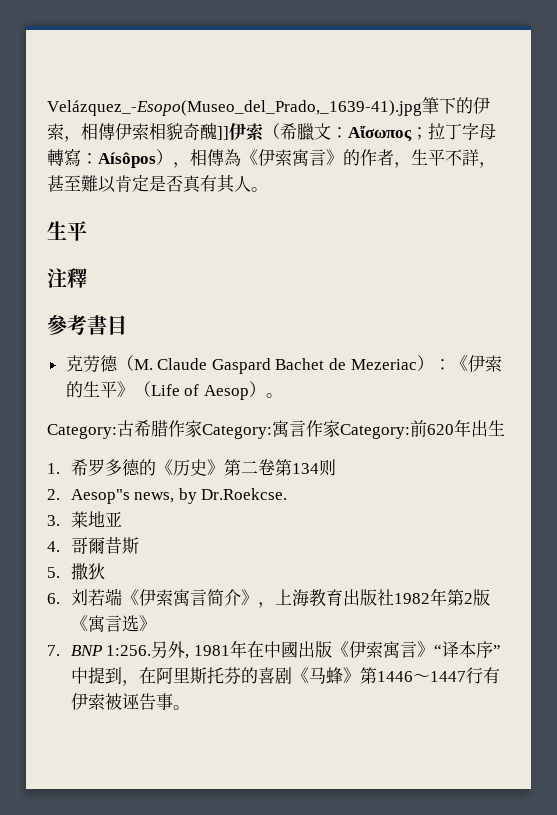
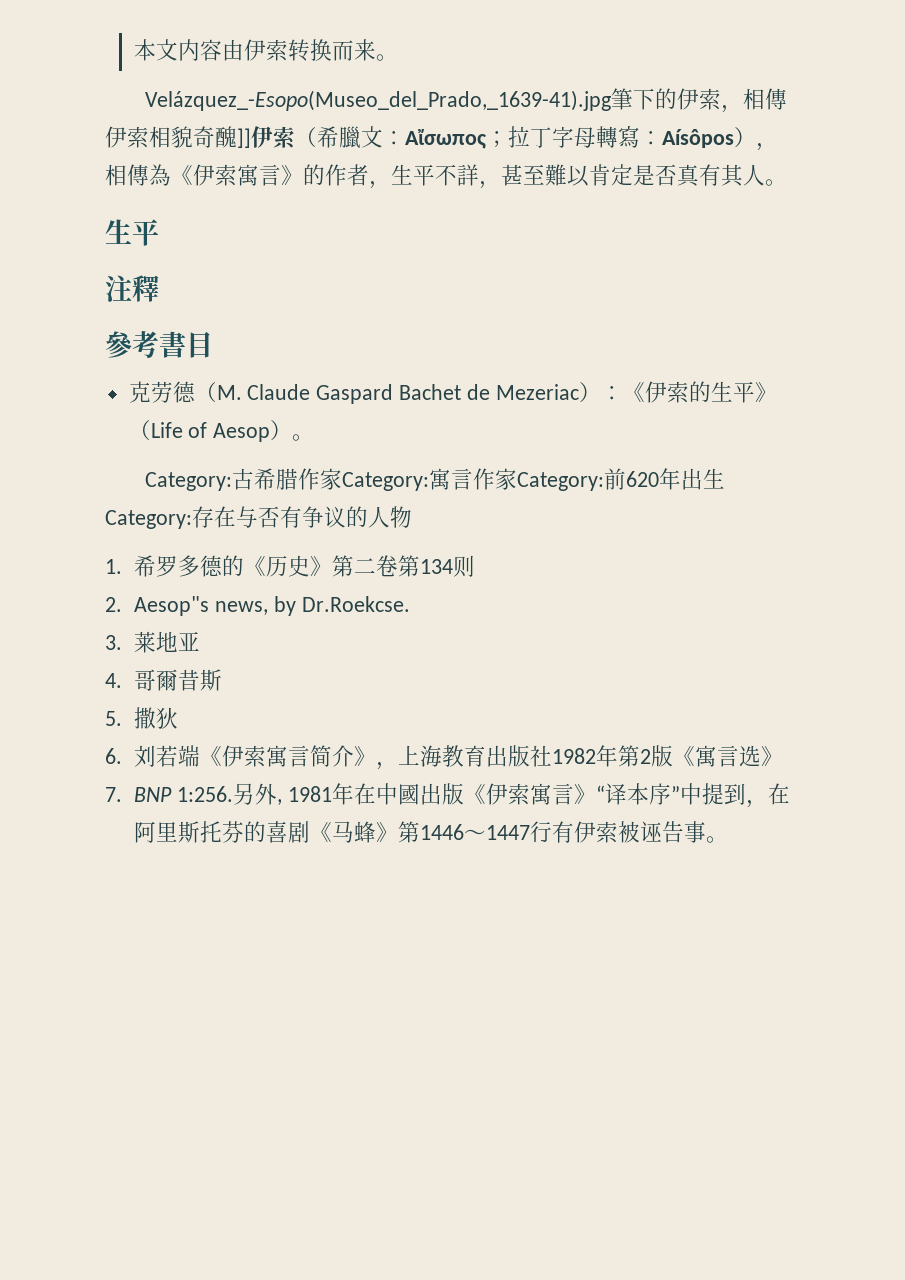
+ 本文内容由伊索转换而来。
- Category:古希腊作家Category:寓言作家Category:前620年出生
+ Category:古希腊作家Category:寓言作家Category:前620年出生Category:存在与否有争议的人物

